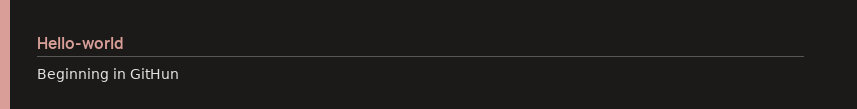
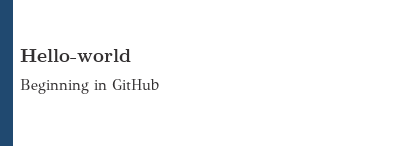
- Beginning in GitHun
+ Beginning in GitHub

